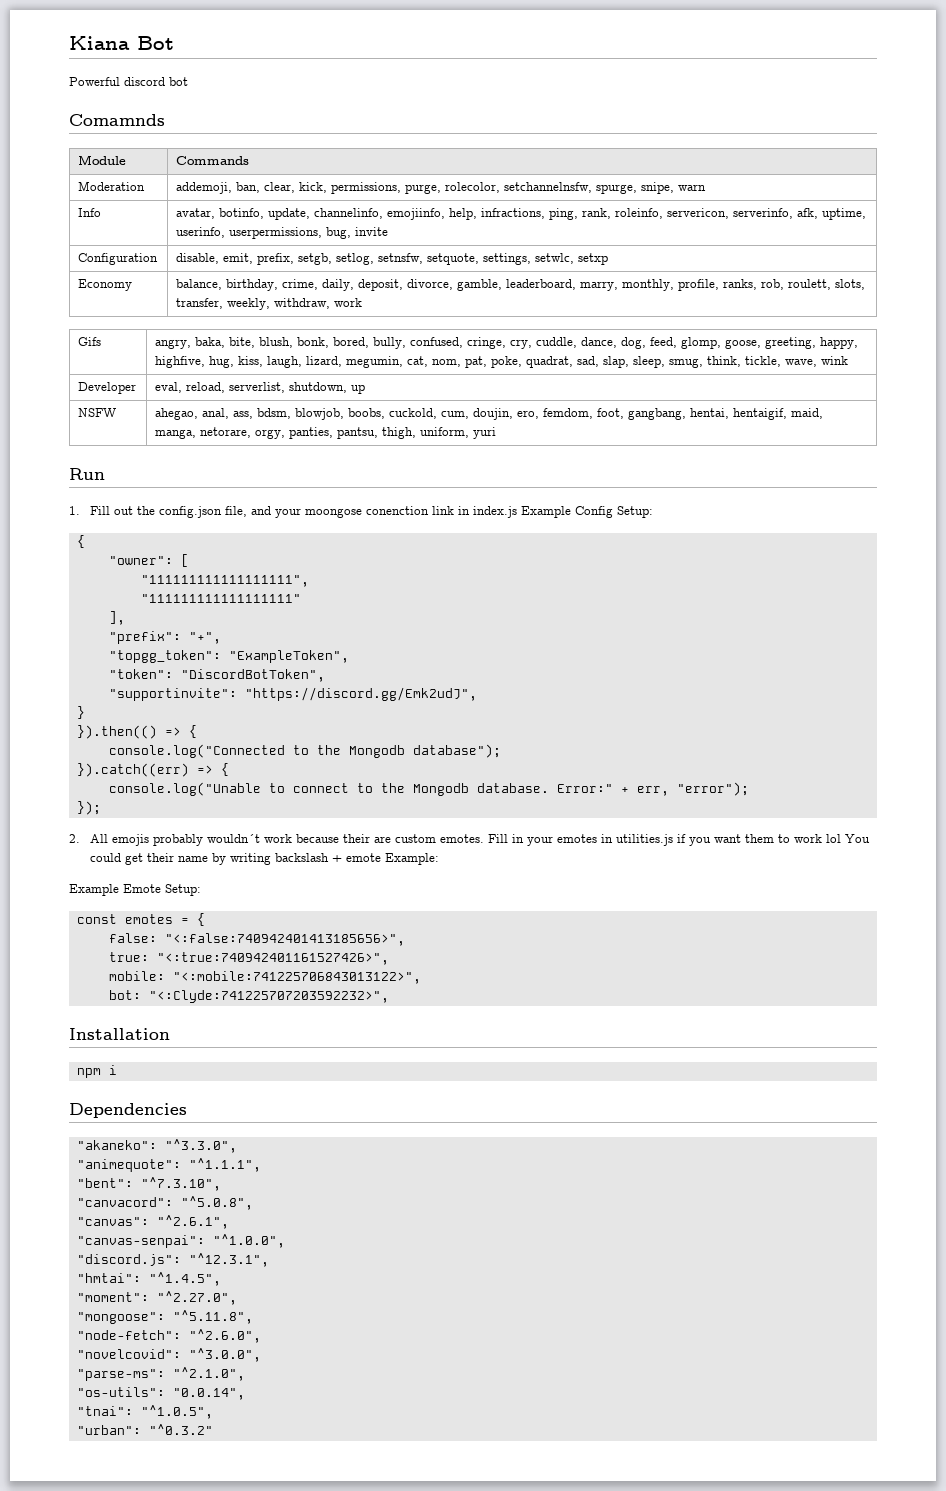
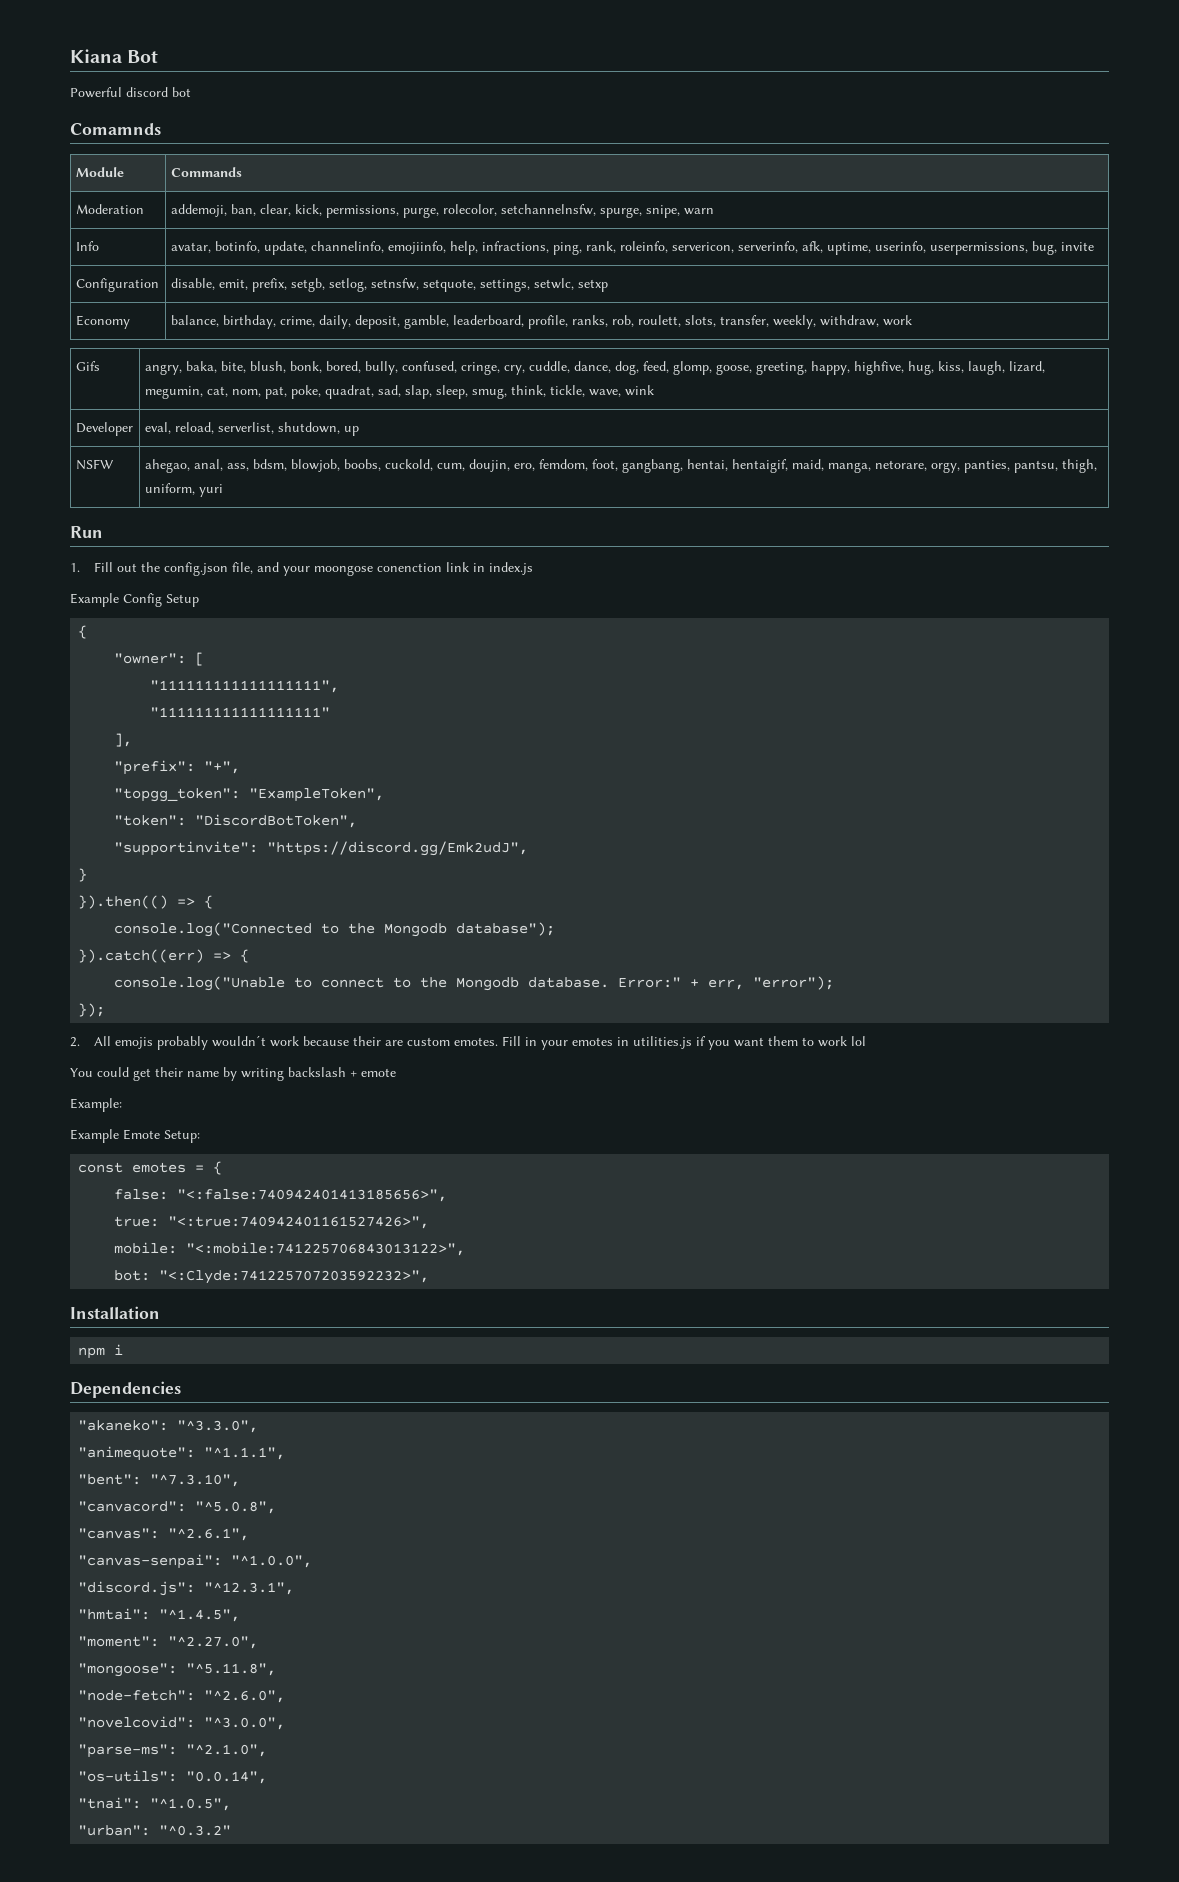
- Economy | balance, birthday, crime, daily, deposit, divorce, gamble, leaderboard, marry, monthly, profile, ranks, rob, roulett, slots, transfer, weekly, withdraw, work
+ Economy | balance, birthday, crime, daily, deposit, gamble, leaderboard, profile, ranks, rob, roulett, slots, transfer, weekly, withdraw, work
- 1. Fill out the config.json file, and your moongose conenction link in index.js Example Config Setup:
+ 1. Fill out the config.json file, and your moongose conenction link in index.js
+ Example Config Setup
- Fill in your emotes in utilities.js if you want them to work lol You could get their name by writing backslash + emote Example:
+ Fill in your emotes in utilities.js if you want them to work lol
+ You could get their name by writing backslash + emote
+ Example:

